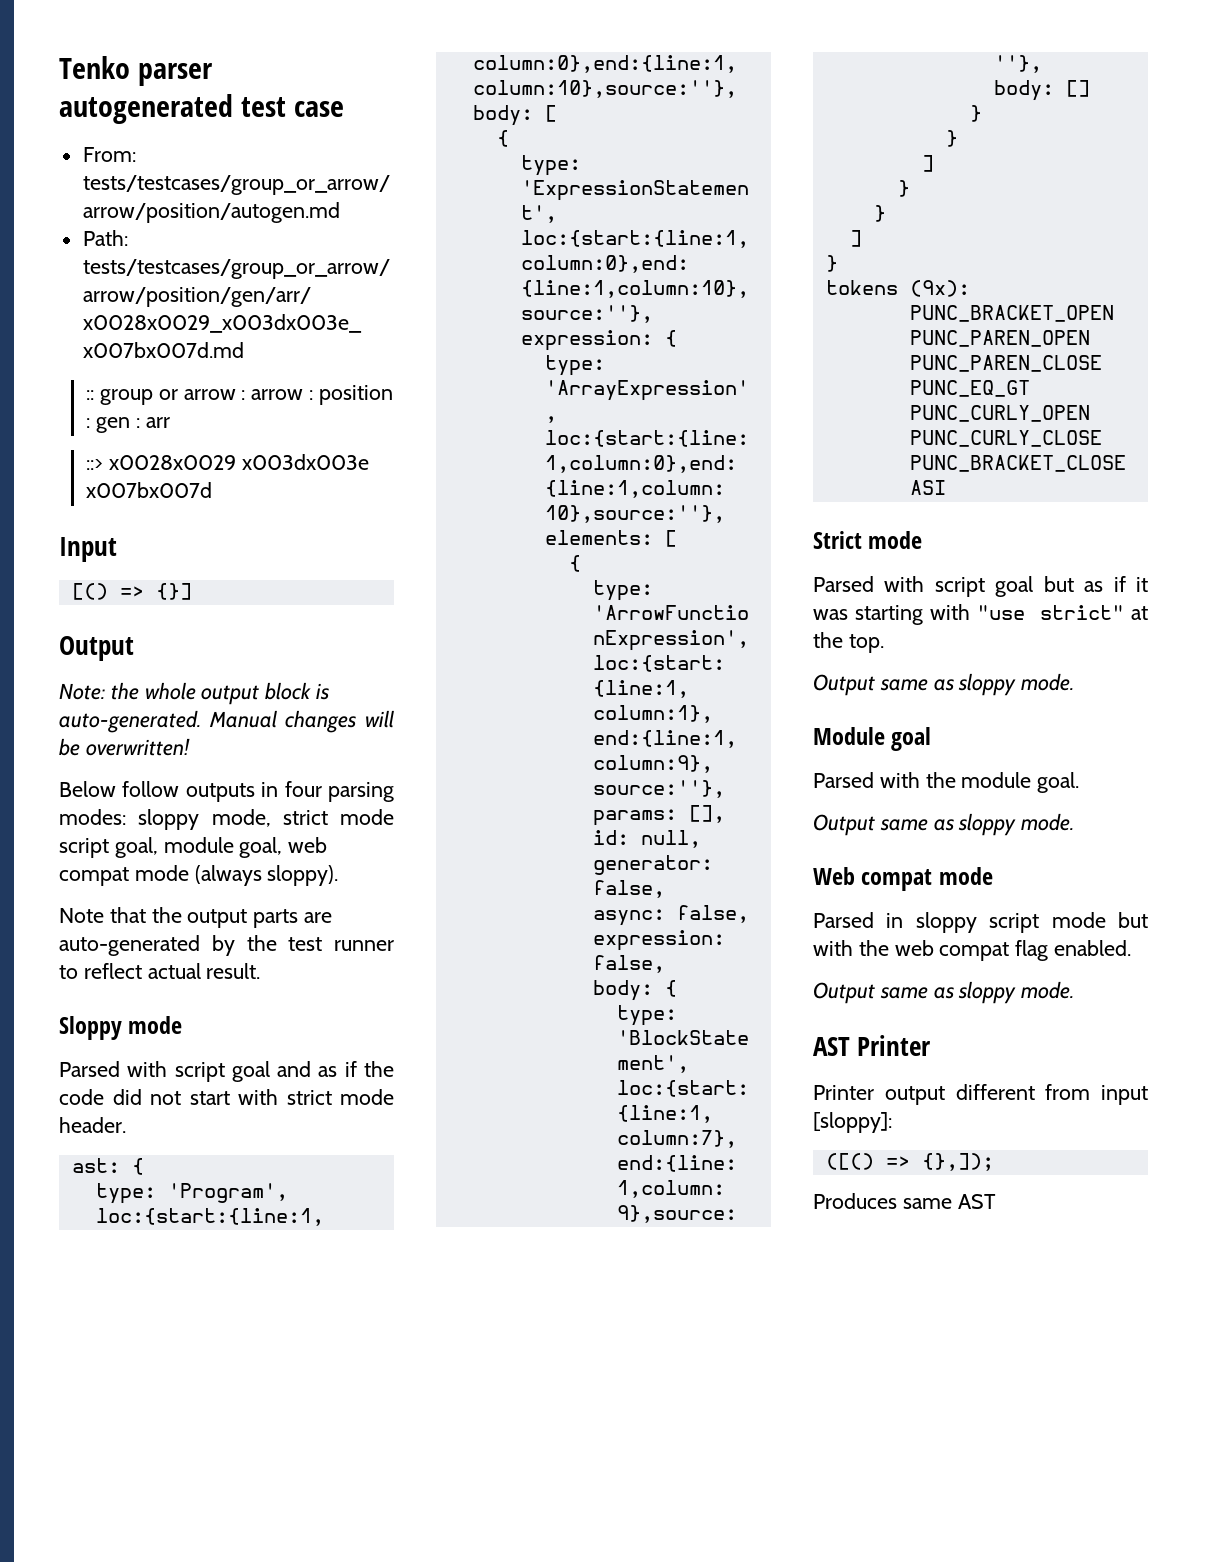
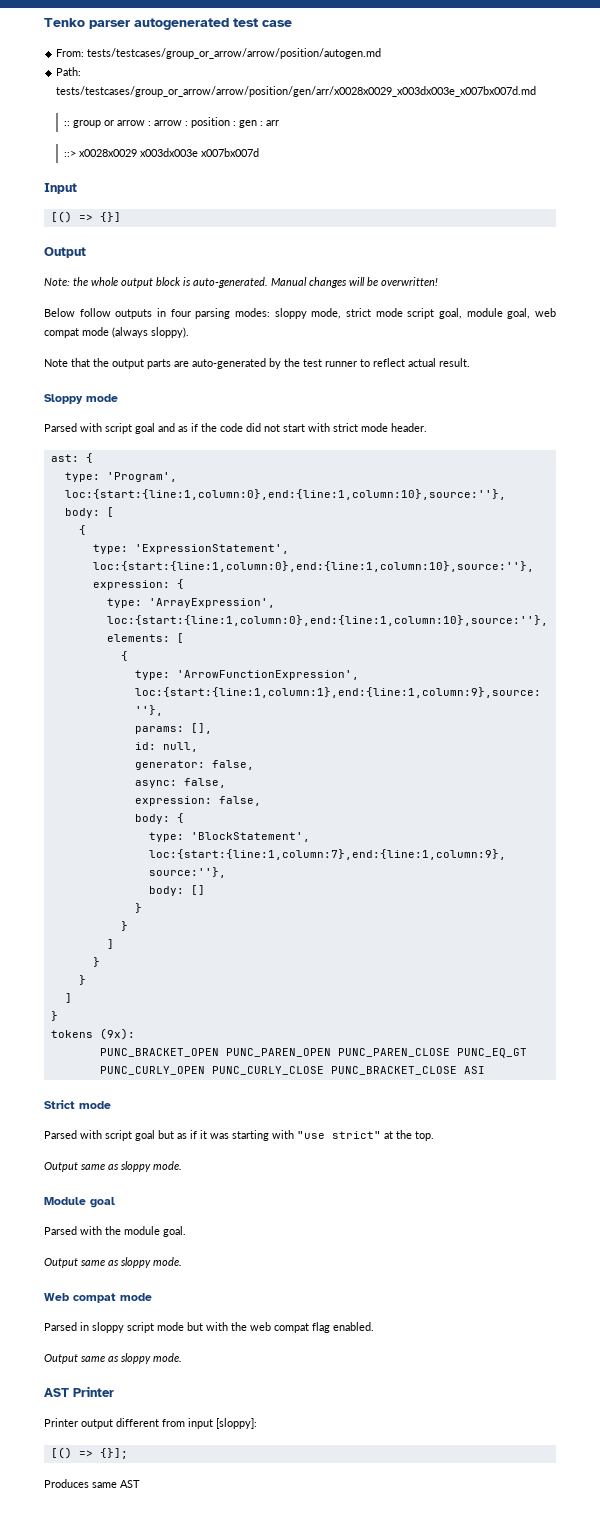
- ([() => {},]);
+ [() => {}];

